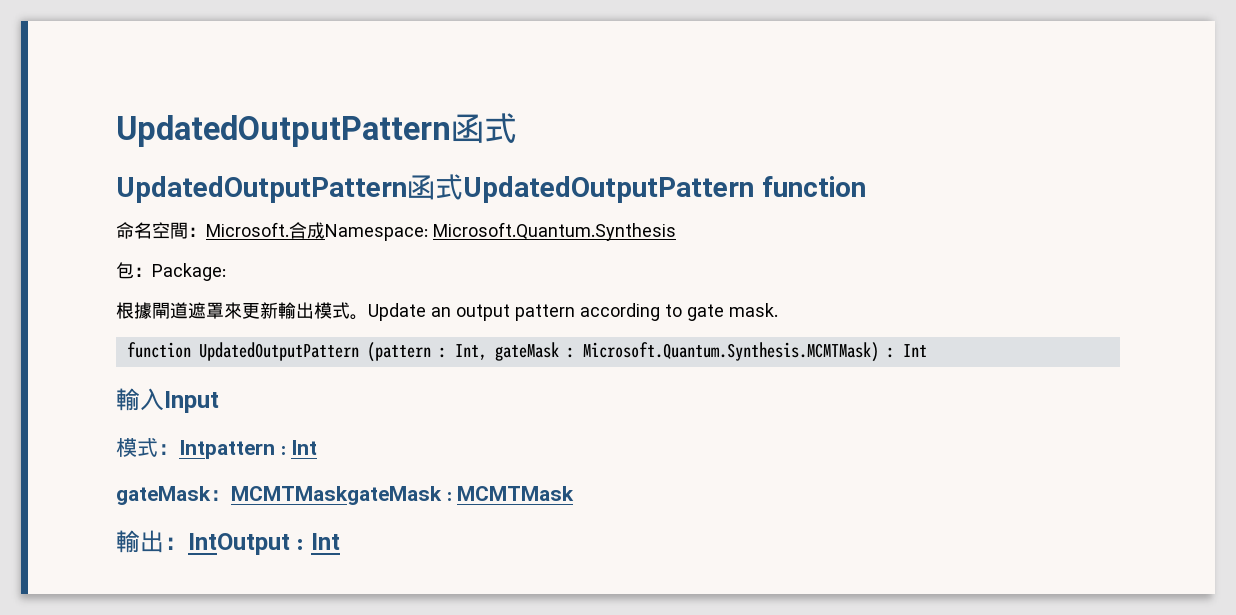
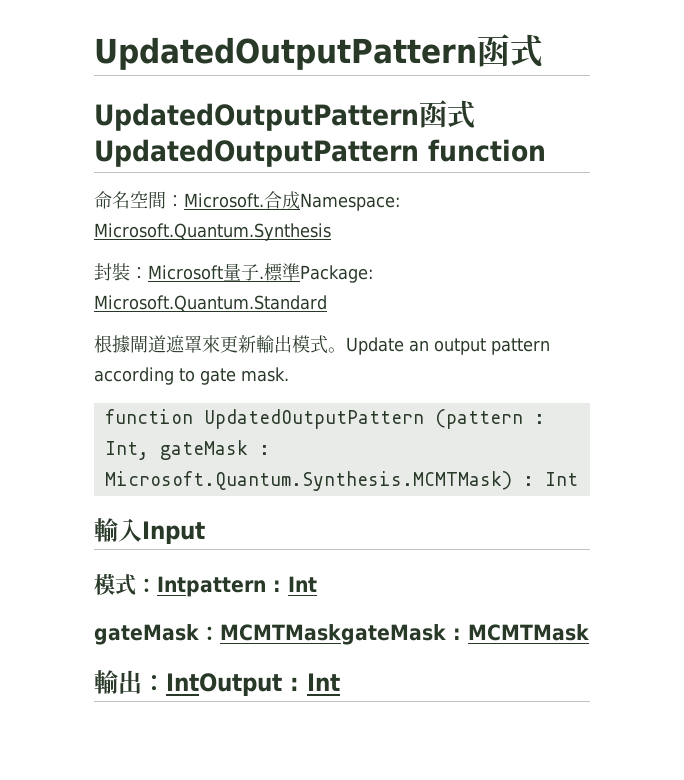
- 包：Package:
+ 封裝：Microsoft量子.標準Package: Microsoft.Quantum.Standard

